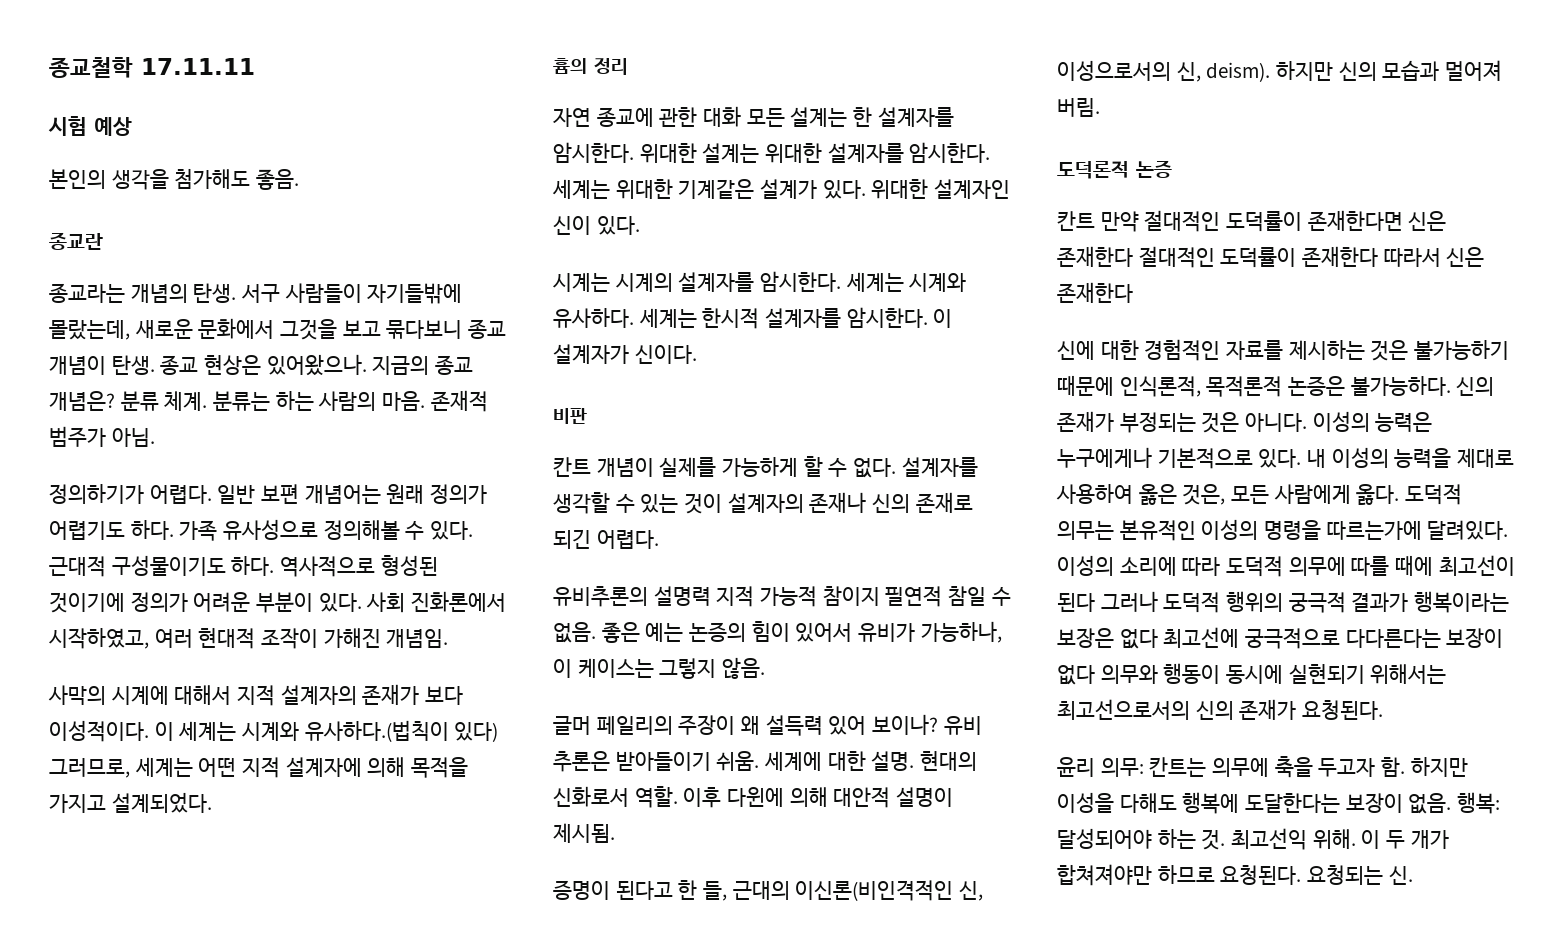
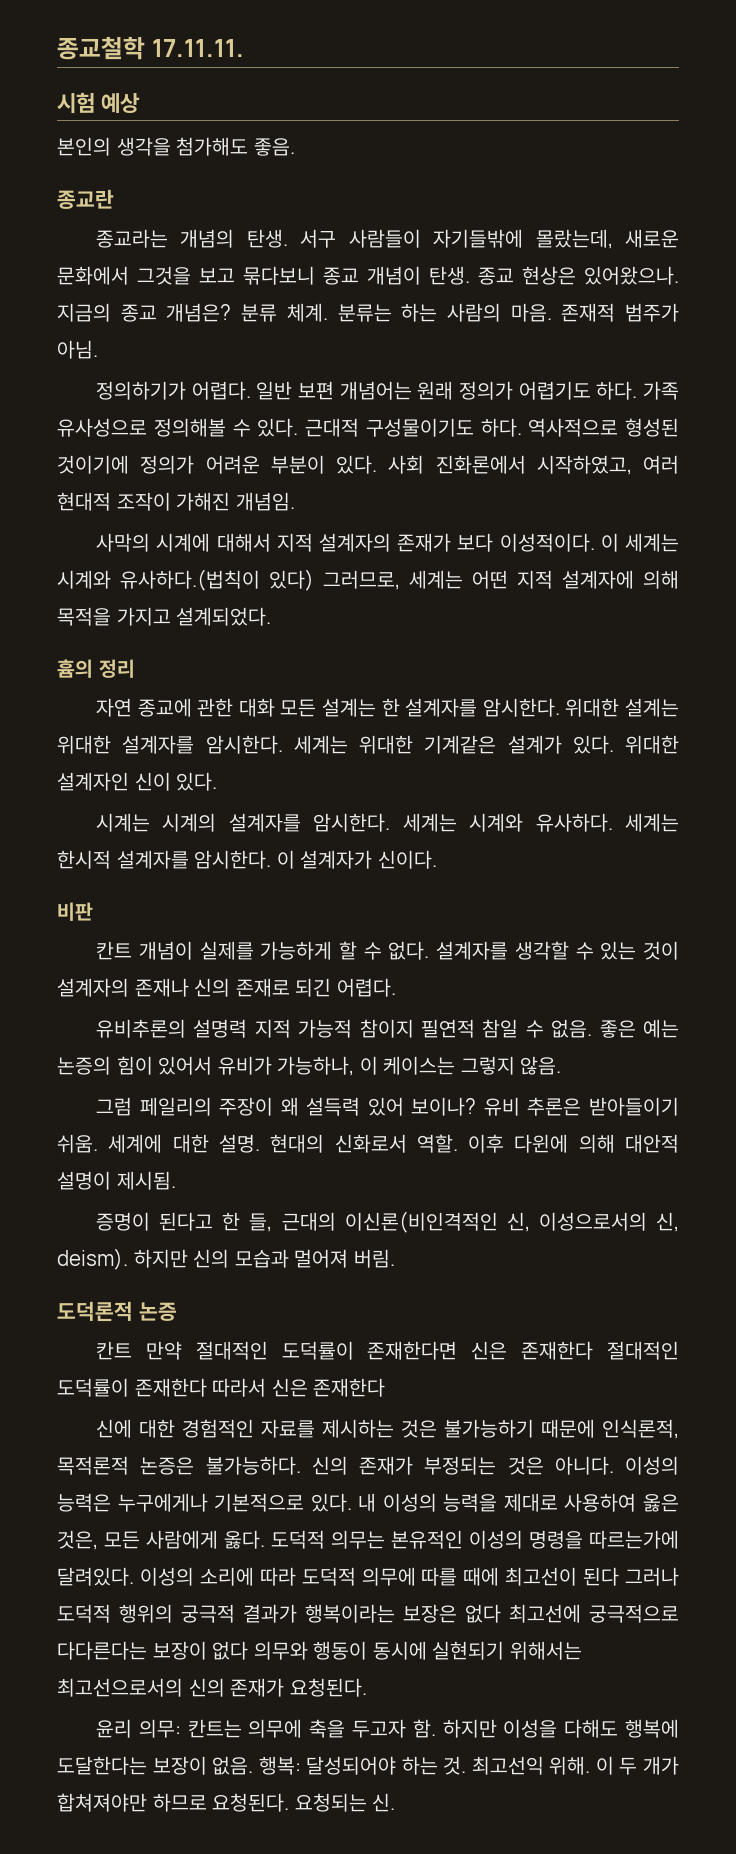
- 종교철학 17.11.11
+ 종교철학 17.11.11.
- 글머 페일리의 주장이 왜 설득력 있어 보이나?
+ 그럼 페일리의 주장이 왜 설득력 있어 보이나?

